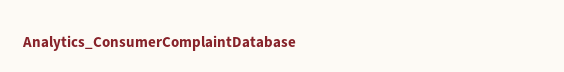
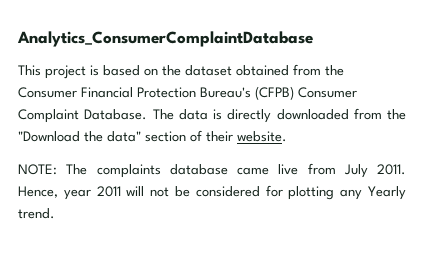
+ This project is based on the dataset obtained from the Consumer Financial Protection Bureau's (CFPB) Consumer Complaint Database. The data is directly downloaded from the "Download the data" section of their website.
+ NOTE: The complaints database came live from July 2011. Hence, year 2011 will not be considered for plotting any Yearly trend.

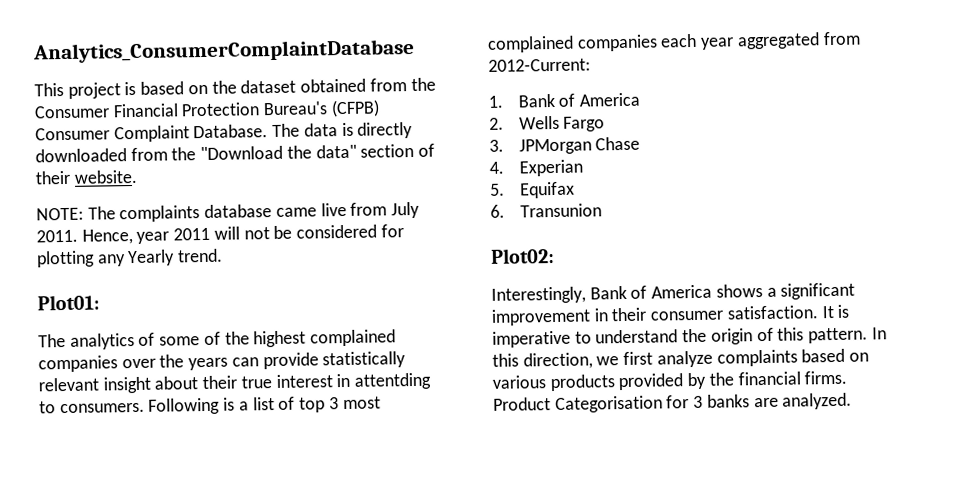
+ Plot01:
+ The analytics of some of the highest complained companies over the years can provide statistically relevant insight about their true interest in attentding to consumers. Following is a list of top 3 most complained companies each year aggregated from 2012-Current:
+ 1. Bank of America
+ 2. Wells Fargo
+ 3. JPMorgan Chase
+ 4. Experian
+ 5. Equifax
+ 6. Transunion
+ Plot02:
+ Interestingly, Bank of America shows a significant improvement in their consumer satisfaction. It is imperative to understand the origin of this pattern. In this direction, we first analyze complaints based on various products provided by the financial firms. Product Categorisation for 3 banks are analyzed.

